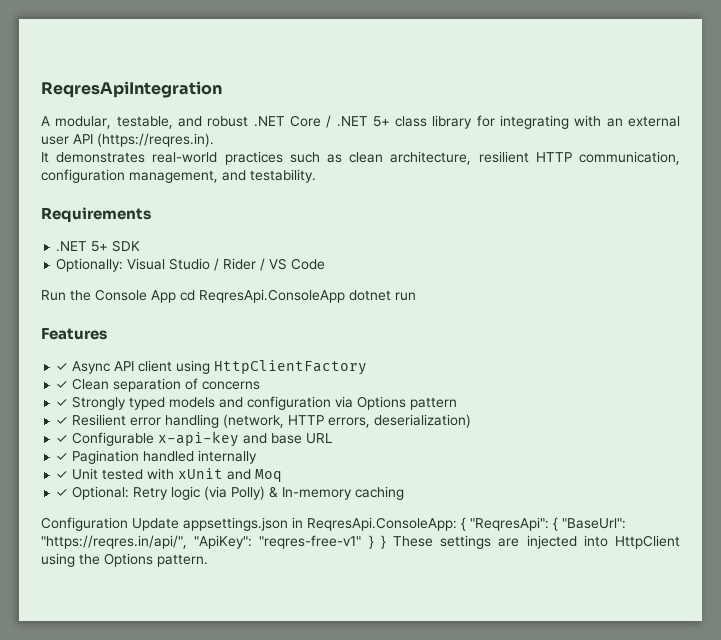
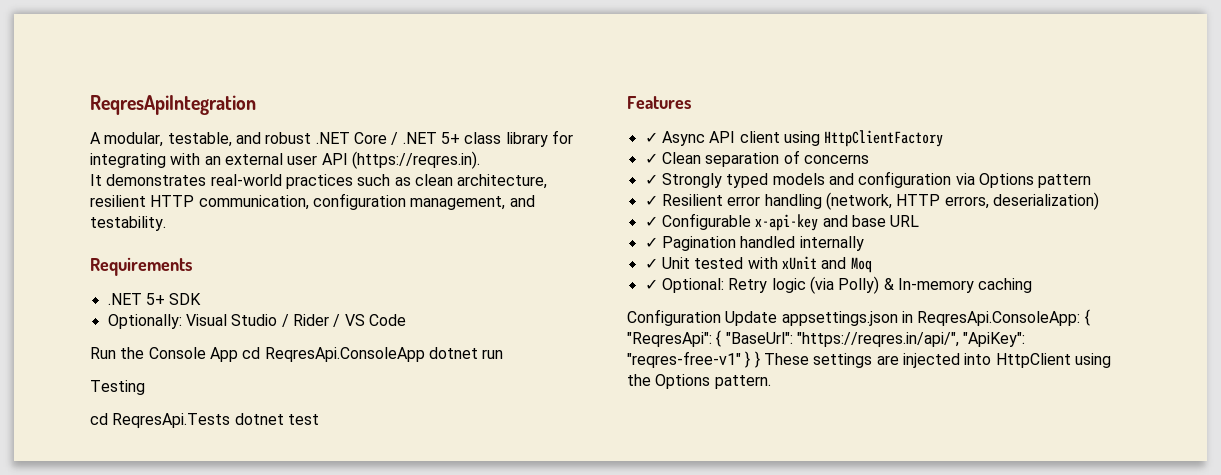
+ Testing
+ cd ReqresApi.Tests dotnet test

